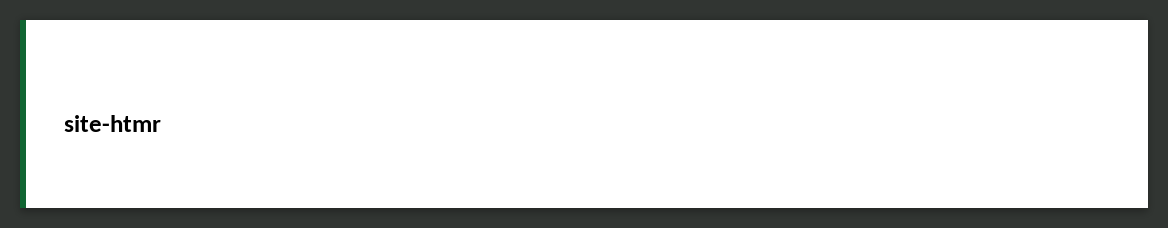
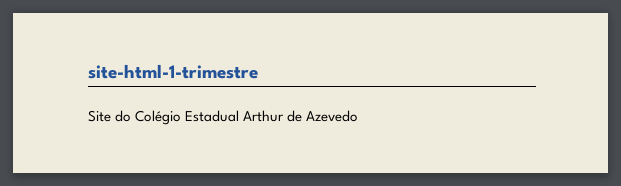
- site-htmr
+ site-html-1-trimestre
+ Site do Colégio Estadual Arthur de Azevedo

